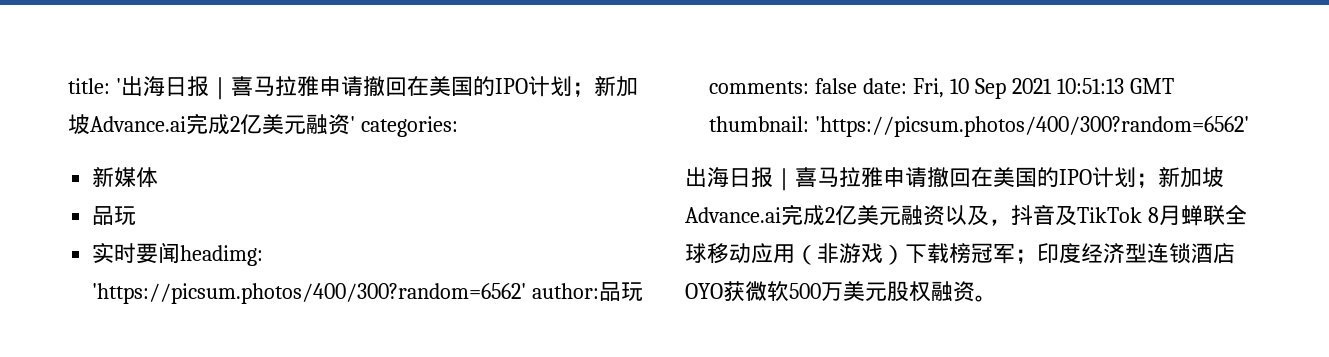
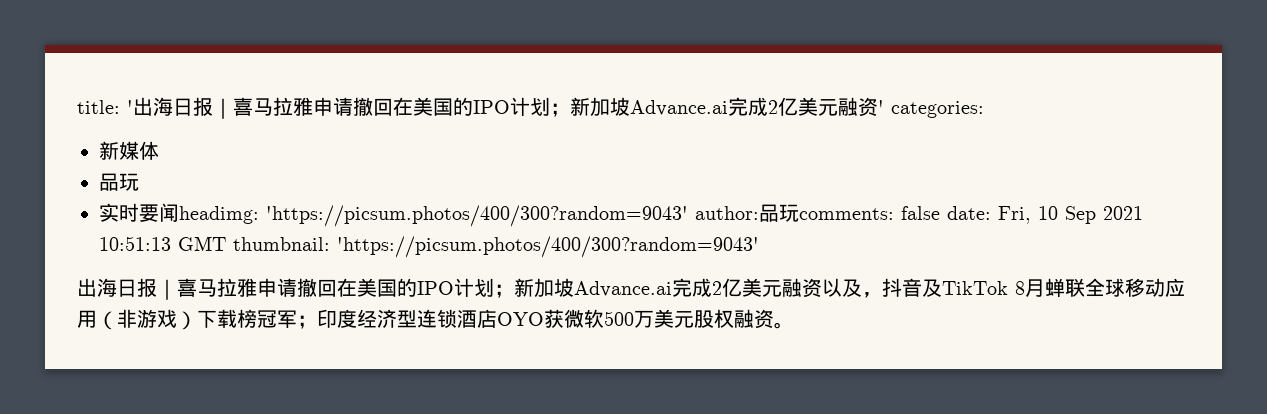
- 实时要闻headimg: 'https://picsum.photos/400/300?random=6562' author:品玩comments: false date: Fri, 10 Sep 2021 10:51:13 GMT thumbnail: 'https://picsum.photos/400/300?random=6562'
+ 实时要闻headimg: 'https://picsum.photos/400/300?random=9043' author:品玩comments: false date: Fri, 10 Sep 2021 10:51:13 GMT thumbnail: 'https://picsum.photos/400/300?random=9043'

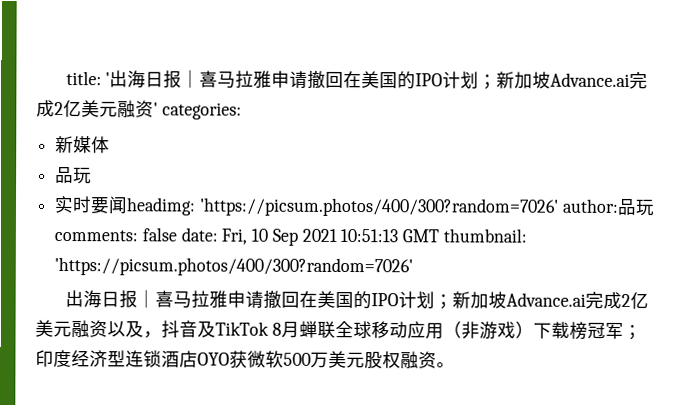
- 实时要闻headimg: 'https://picsum.photos/400/300?random=9043' author:品玩comments: false date: Fri, 10 Sep 2021 10:51:13 GMT thumbnail: 'https://picsum.photos/400/300?random=9043'
+ 实时要闻headimg: 'https://picsum.photos/400/300?random=7026' author:品玩comments: false date: Fri, 10 Sep 2021 10:51:13 GMT thumbnail: 'https://picsum.photos/400/300?random=7026'

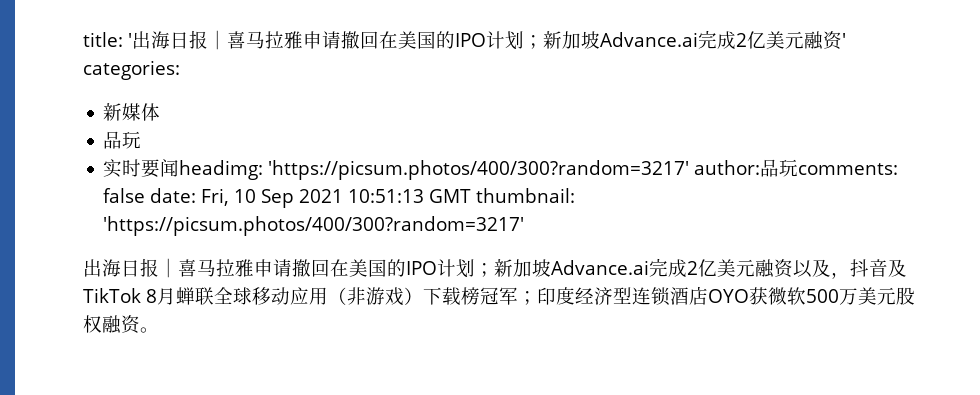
- 实时要闻headimg: 'https://picsum.photos/400/300?random=7026' author:品玩comments: false date: Fri, 10 Sep 2021 10:51:13 GMT thumbnail: 'https://picsum.photos/400/300?random=7026'
+ 实时要闻headimg: 'https://picsum.photos/400/300?random=3217' author:品玩comments: false date: Fri, 10 Sep 2021 10:51:13 GMT thumbnail: 'https://picsum.photos/400/300?random=3217'

